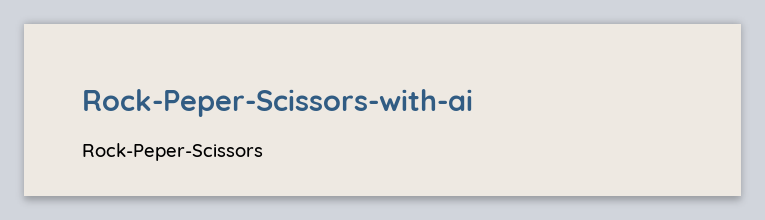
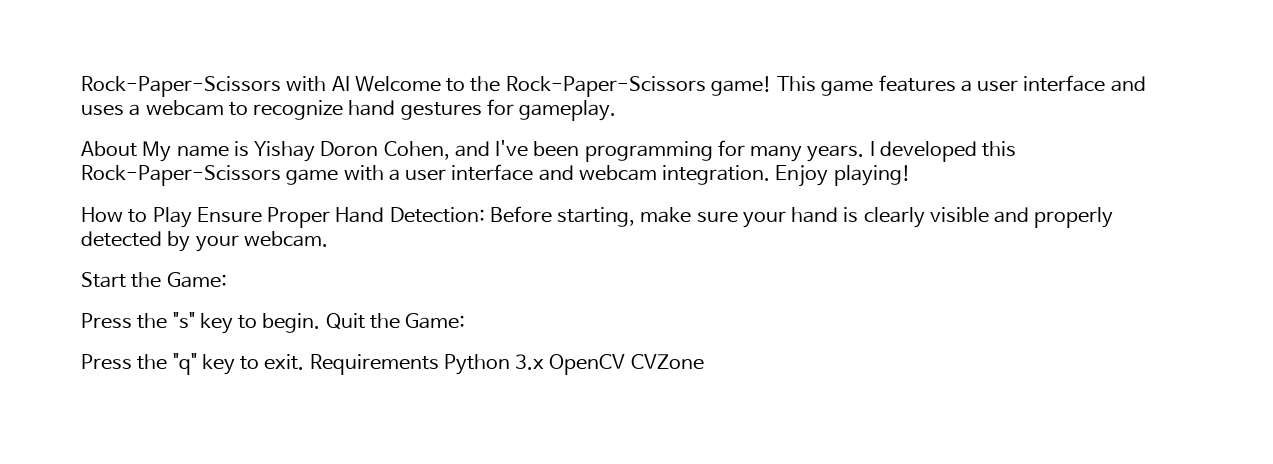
- Rock-Peper-Scissors-with-ai
- Rock-Peper-Scissors
+ Rock-Paper-Scissors with AI Welcome to the Rock-Paper-Scissors game! This game features a user interface and uses a webcam to recognize hand gestures for gameplay.
+ About My name is Yishay Doron Cohen, and I've been programming for many years. I developed this Rock-Paper-Scissors game with a user interface and webcam integration. Enjoy playing!
+ How to Play Ensure Proper Hand Detection: Before starting, make sure your hand is clearly visible and properly detected by your webcam.
+ Start the Game:
+ Press the "s" key to begin. Quit the Game:
+ Press the "q" key to exit. Requirements Python 3.x OpenCV CVZone

